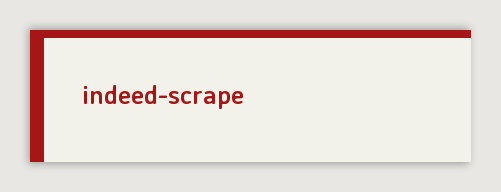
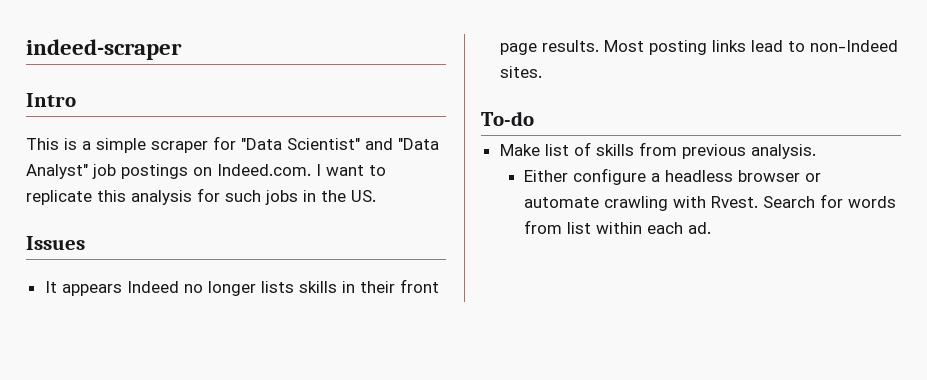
- indeed-scrape
+ indeed-scraper
+ Intro
+ This is a simple scraper for "Data Scientist" and "Data Analyst" job postings on Indeed.com. I want to replicate this analysis for such jobs in the US.
+ Issues
+ It appears Indeed no longer lists skills in their front page results. Most posting links lead to non-Indeed sites.
+ To-do
+ Make list of skills from previous analysis.
+ Either configure a headless browser or automate crawling with Rvest. Search for words from list within each ad.

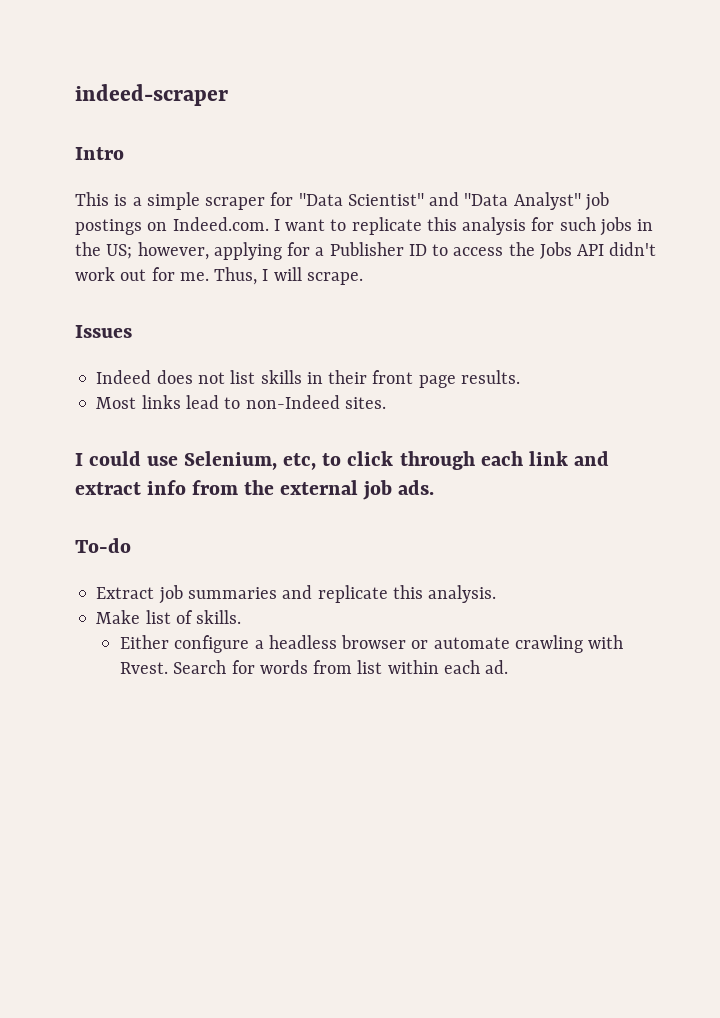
- This is a simple scraper for "Data Scientist" and "Data Analyst" job postings on Indeed.com. I want to replicate this analysis for such jobs in the US.
+ This is a simple scraper for "Data Scientist" and "Data Analyst" job postings on Indeed.com. I want to replicate this analysis for such jobs in the US; however, applying for a Publisher ID to access the Jobs API didn't work out for me. Thus, I will scrape.
  Issues
- It appears Indeed no longer lists skills in their front page results. Most posting links lead to non-Indeed sites.
+ Indeed does not list skills in their front page results.
+ Most links lead to non-Indeed sites.
+ I could use Selenium, etc, to click through each link and extract info from the external job ads.
  To-do
+ Extract job summaries and replicate this analysis.
- Make list of skills from previous analysis.
+ Make list of skills.

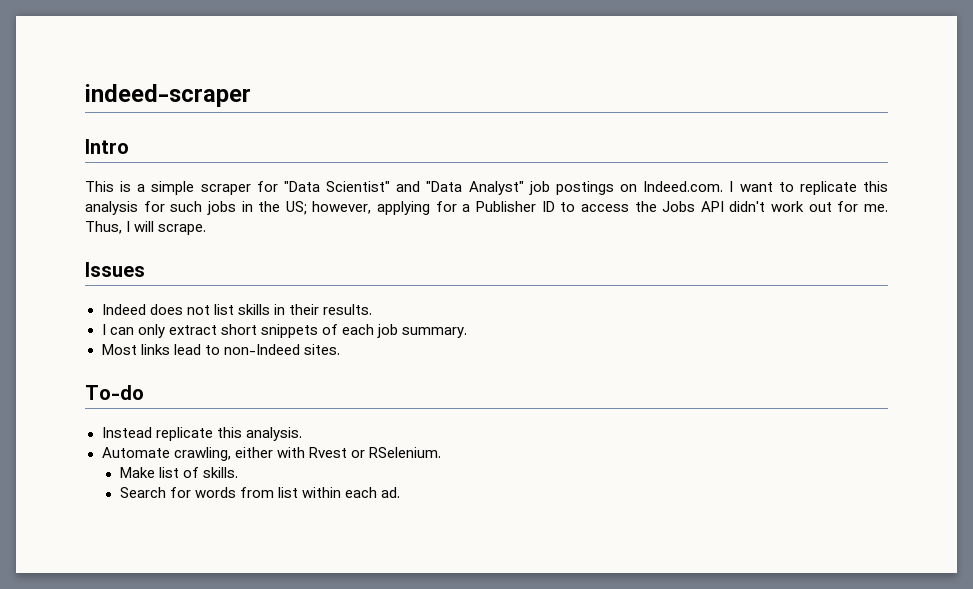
- Indeed does not list skills in their front page results.
+ Indeed does not list skills in their results.
+ I can only extract short snippets of each job summary.
- I could use Selenium, etc, to click through each link and extract info from the external job ads.
  To-do
- Extract job summaries and replicate this analysis.
+ Instead replicate this analysis.
+ Automate crawling, either with Rvest or RSelenium.
  Make list of skills.
- Either configure a headless browser or automate crawling with Rvest. Search for words from list within each ad.
+ Search for words from list within each ad.

